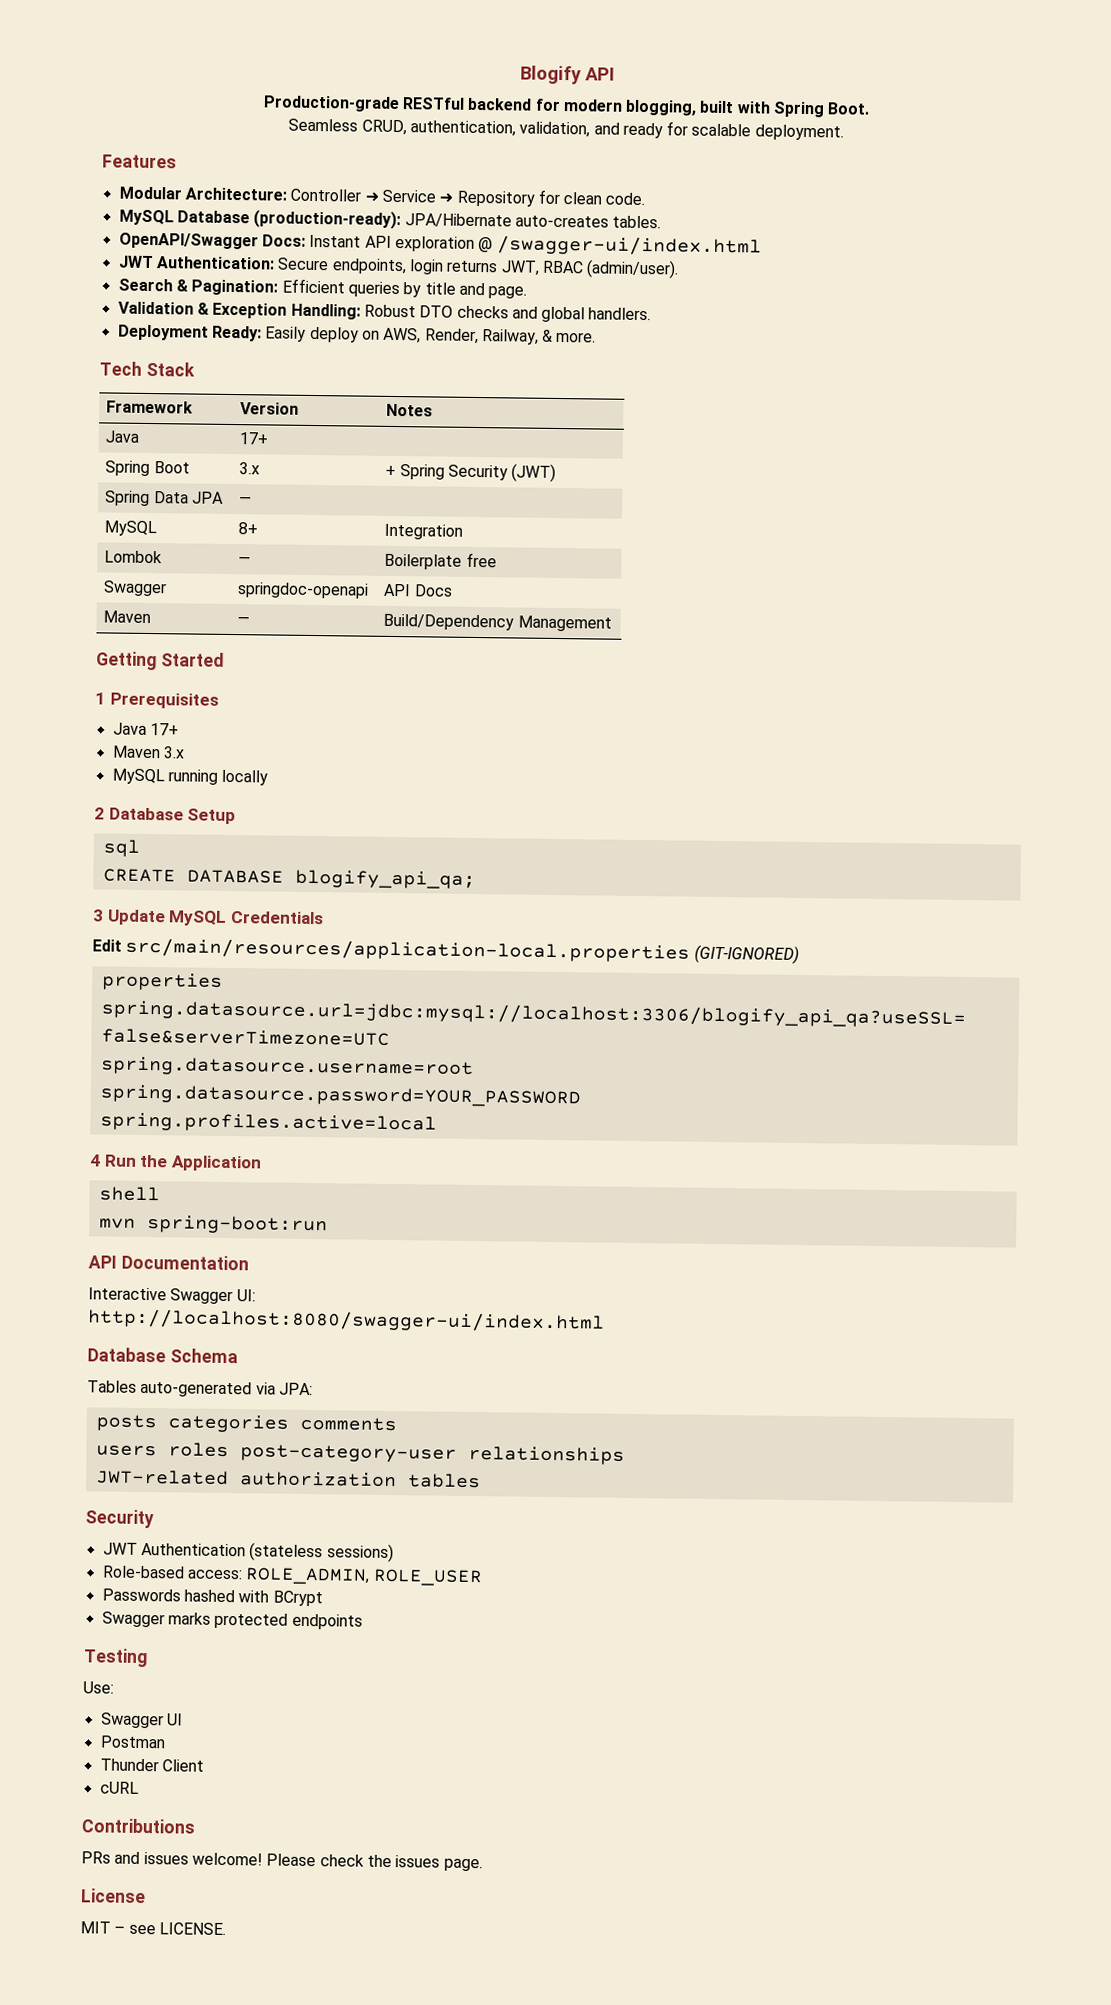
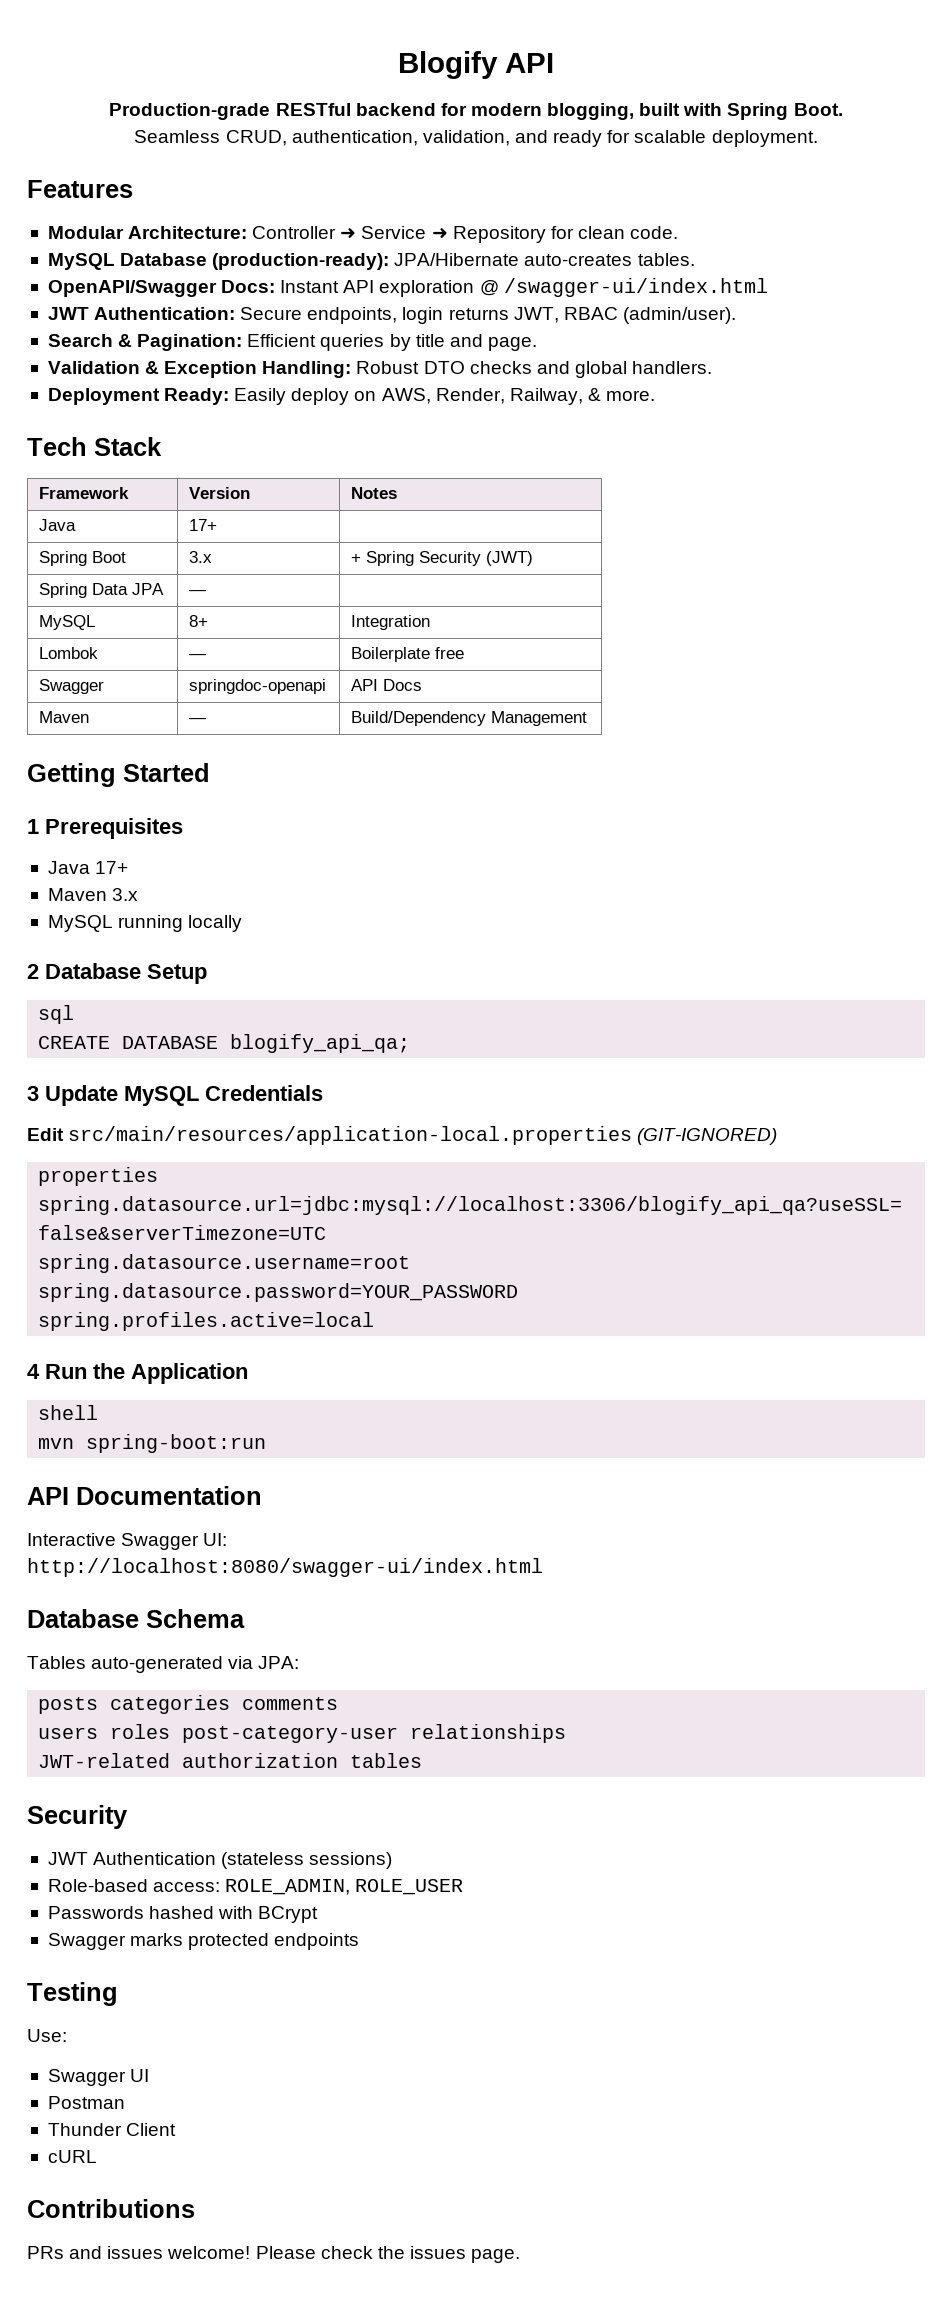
- License
- MIT – see LICENSE.

